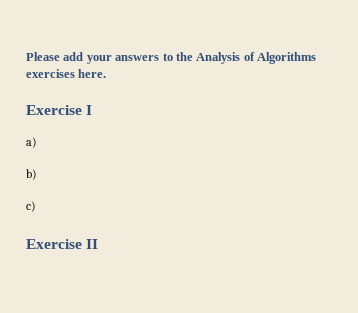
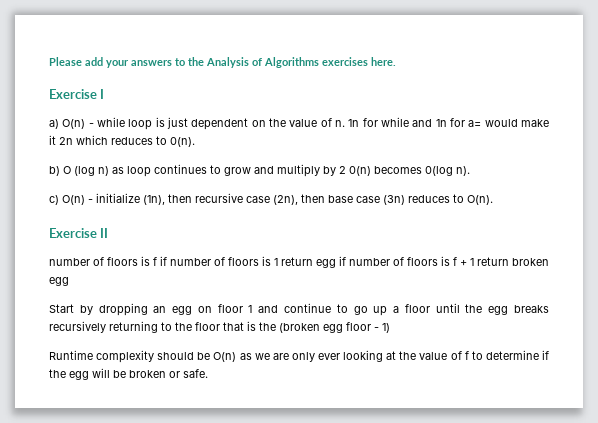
- a)
- b)
- c)
+ a) O(n) - while loop is just dependent on the value of n. 1n for while and 1n for a= would make it 2n which reduces to 0(n).
+ b) O (log n) as loop continues to grow and multiply by 2 0(n) becomes 0(log n).
+ c) O(n) - initialize (1n), then recursive case (2n), then base case (3n) reduces to O(n).
  Exercise II
+ number of floors is f if number of floors is 1 return egg if number of floors is f + 1 return broken egg
+ Start by dropping an egg on floor 1 and continue to go up a floor until the egg breaks recursively returning to the floor that is the (broken egg floor - 1)
+ Runtime complexity should be O(n) as we are only ever looking at the value of f to determine if the egg will be broken or safe.

